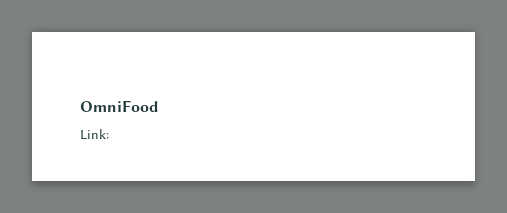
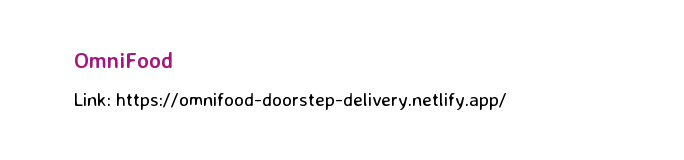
- Link:
+ Link: https://omnifood-doorstep-delivery.netlify.app/

